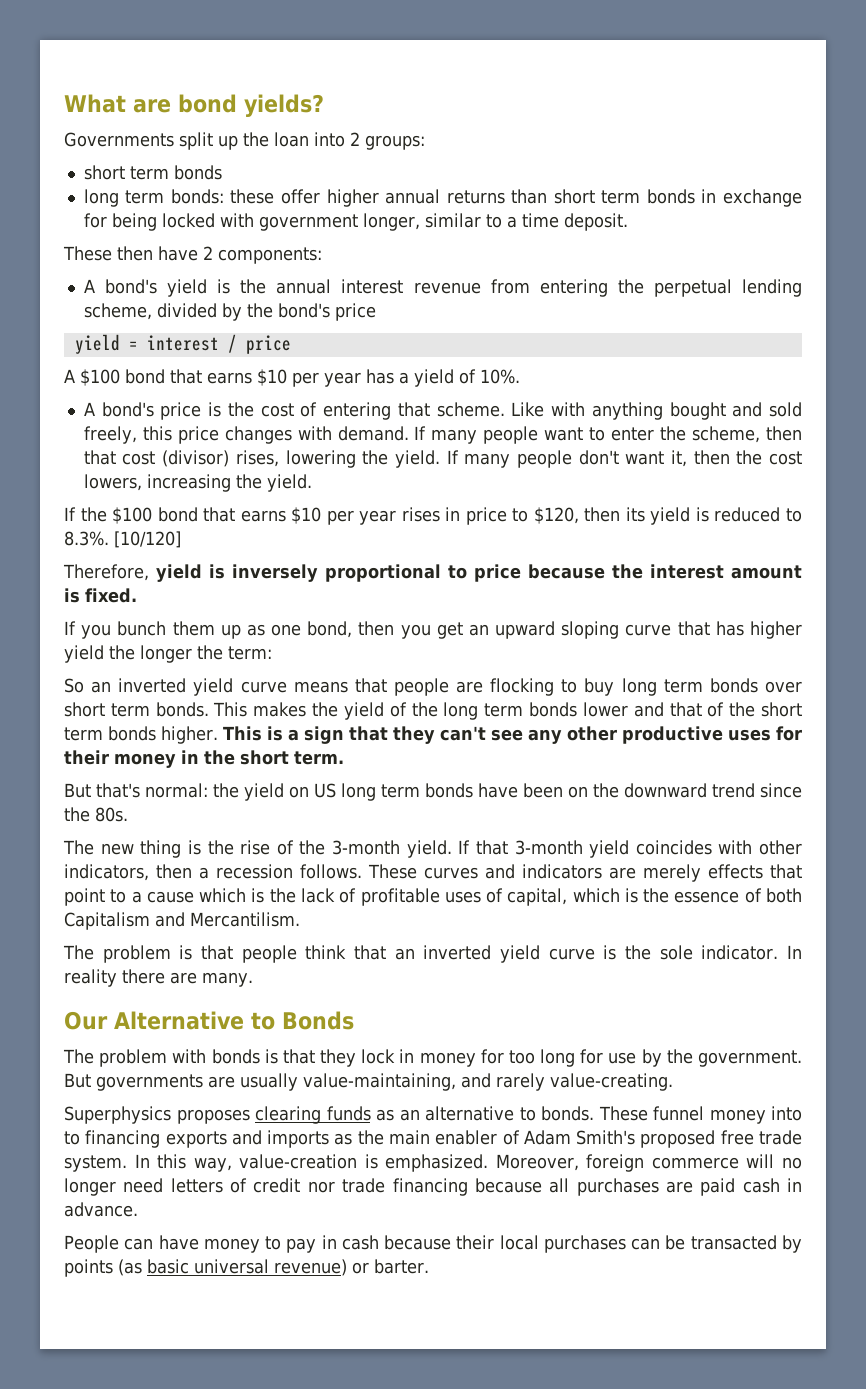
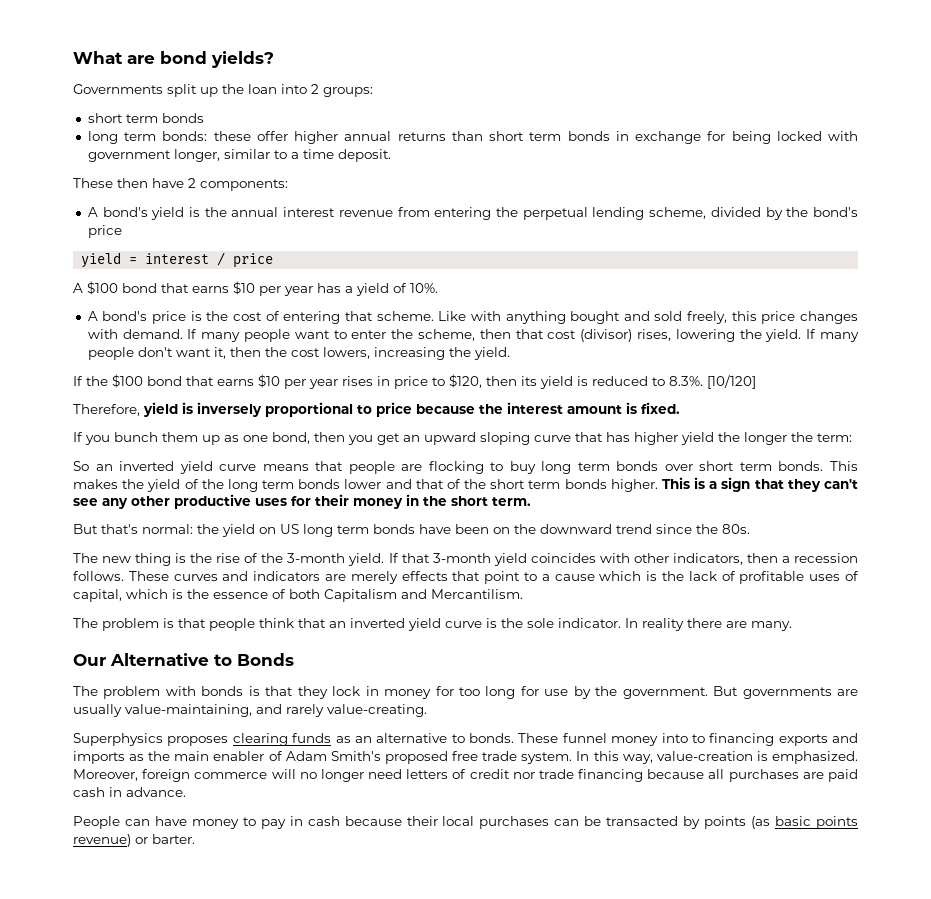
- People can have money to pay in cash because their local purchases can be transacted by points (as basic universal revenue) or barter.
+ People can have money to pay in cash because their local purchases can be transacted by points (as basic points revenue) or barter.

